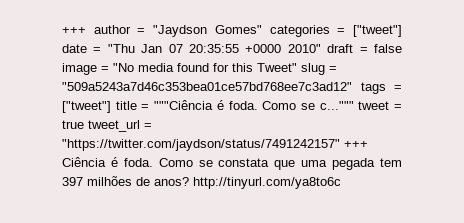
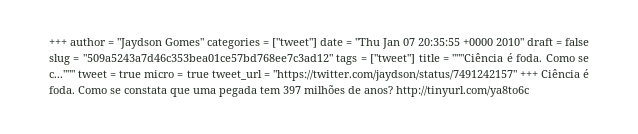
- +++ author = "Jaydson Gomes" categories = ["tweet"] date = "Thu Jan 07 20:35:55 +0000 2010" draft = false image = "No media found for this Tweet" slug = "509a5243a7d46c353bea01ce57bd768ee7c3ad12" tags = ["tweet"] title = """Ciência é foda.
+ +++ author = "Jaydson Gomes" categories = ["tweet"] date = "Thu Jan 07 20:35:55 +0000 2010" draft = false slug = "509a5243a7d46c353bea01ce57bd768ee7c3ad12" tags = ["tweet"] title = """Ciência é foda.
- Como se c...""" tweet = true tweet_url = "https://twitter.com/jaydson/status/7491242157" +++ Ciência é foda.
+ Como se c...""" tweet = true micro = true tweet_url = "https://twitter.com/jaydson/status/7491242157" +++ Ciência é foda.

